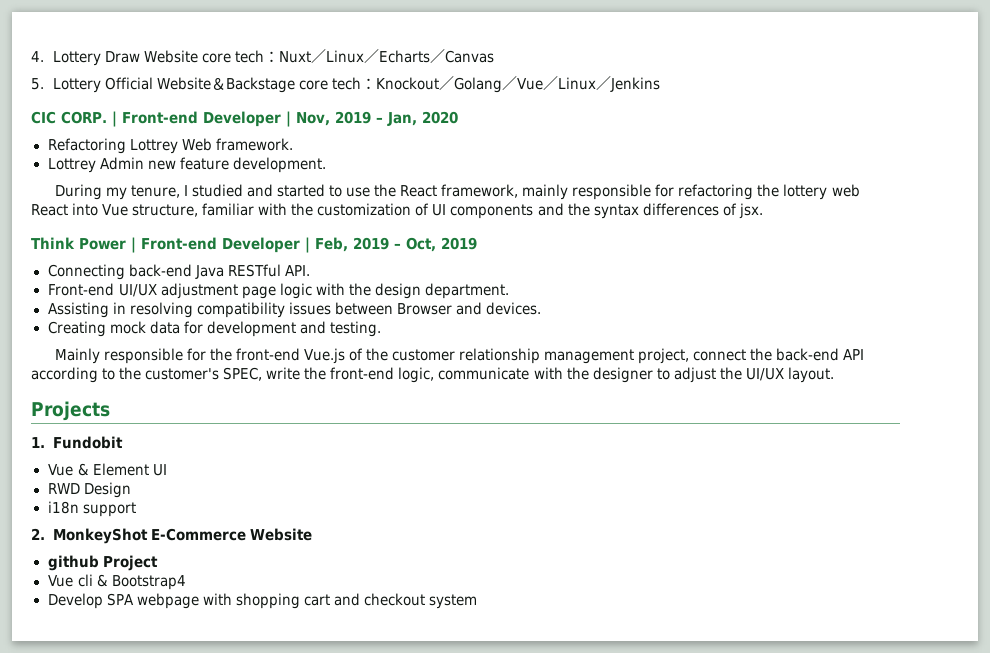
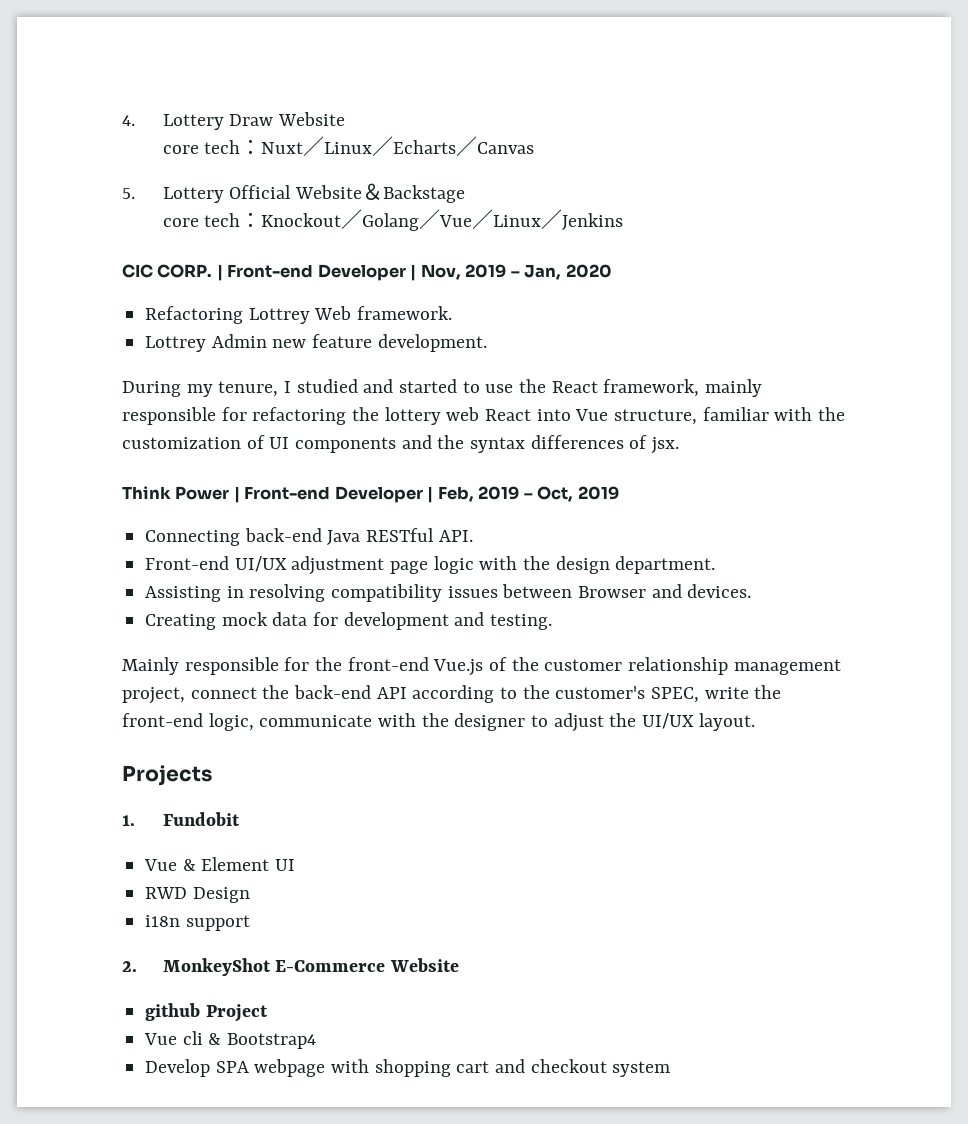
- 4. Lottery Draw Website core tech：Nuxt／Linux／Echarts／Canvas
+ 4. Lottery Draw Website
+ core tech：Nuxt／Linux／Echarts／Canvas
- 5. Lottery Official Website＆Backstage core tech：Knockout／Golang／Vue／Linux／Jenkins
+ 5. Lottery Official Website＆Backstage
+ core tech：Knockout／Golang／Vue／Linux／Jenkins

